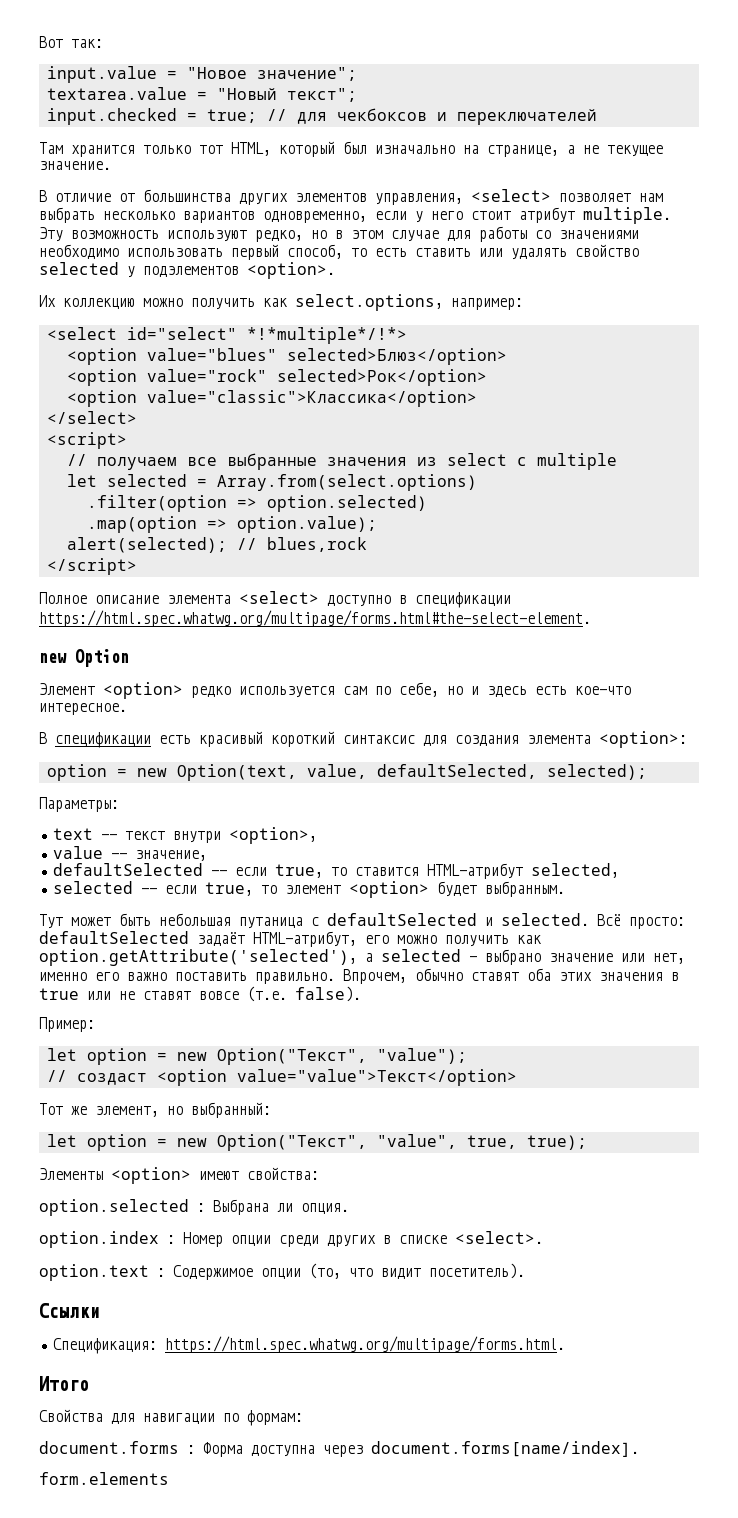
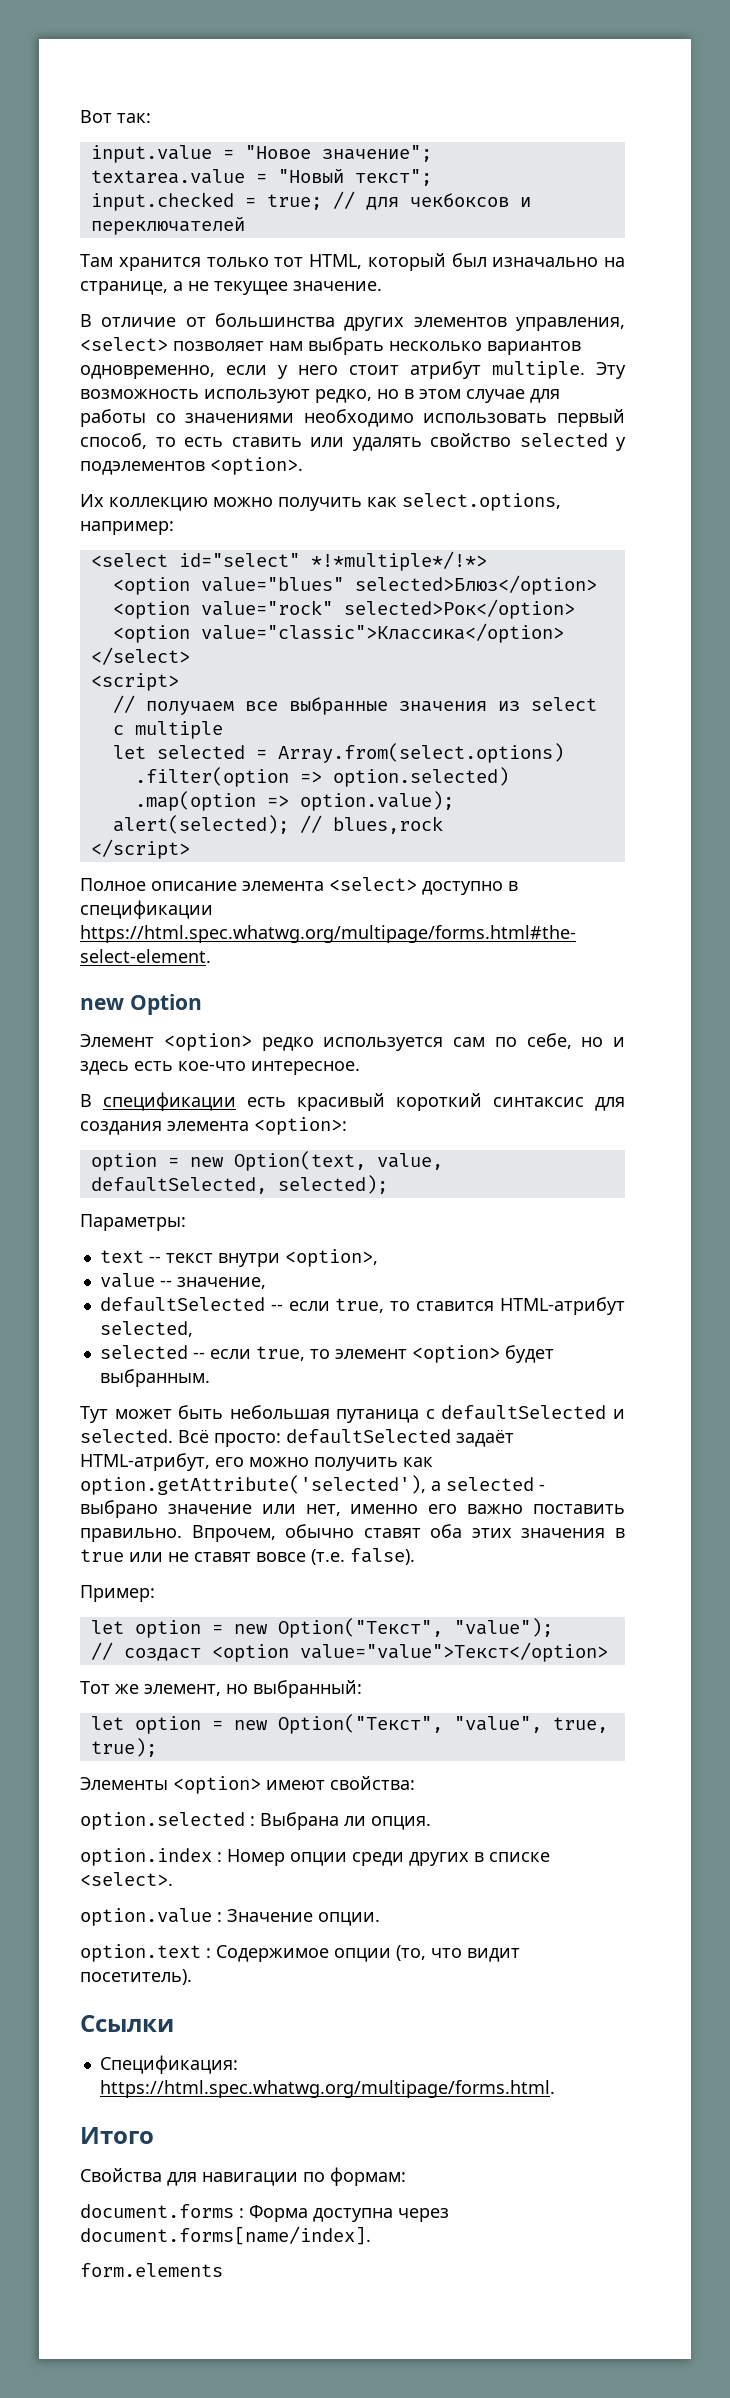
+ option.value : Значение опции.

